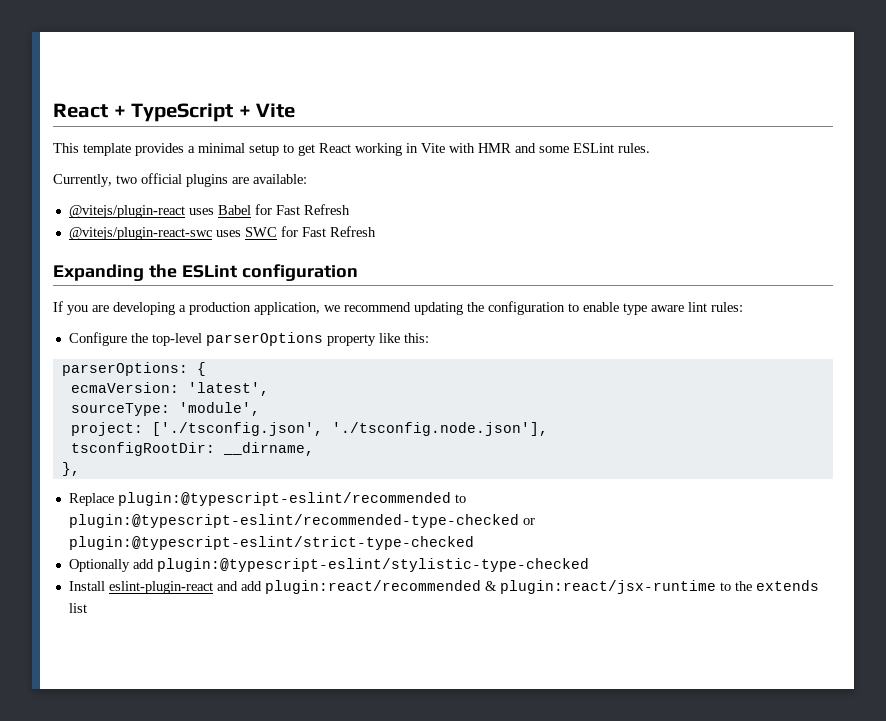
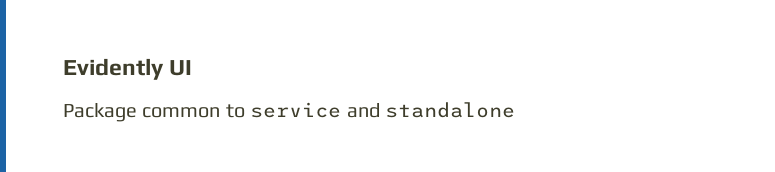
- React + TypeScript + Vite
- This template provides a minimal setup to get React working in Vite with HMR and some ESLint rules.
- Currently, two official plugins are available:
- @vitejs/plugin-react uses Babel for Fast Refresh
- @vitejs/plugin-react-swc uses SWC for Fast Refresh
- Expanding the ESLint configuration
- If you are developing a production application, we recommend updating the configuration to enable type aware lint rules:
- Configure the top-level parserOptions property like this:
- parserOptions: {
- ecmaVersion: 'latest',
- sourceType: 'module',
- project: ['./tsconfig.json', './tsconfig.node.json'],
- tsconfigRootDir: __dirname,
- },
- Replace plugin:@typescript-eslint/recommended to plugin:@typescript-eslint/recommended-type-checked or plugin:@typescript-eslint/strict-type-checked
- Optionally add plugin:@typescript-eslint/stylistic-type-checked
- Install eslint-plugin-react and add plugin:react/recommended & plugin:react/jsx-runtime to the extends list
+ Evidently UI
+ Package common to service and standalone

